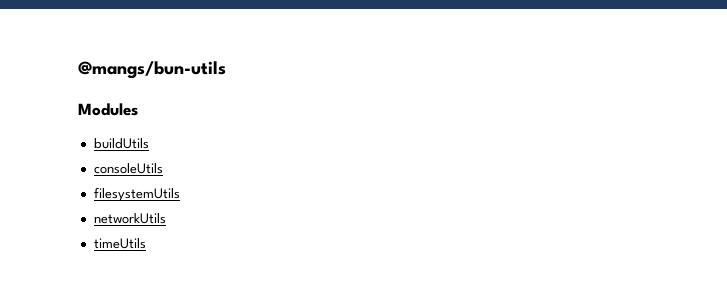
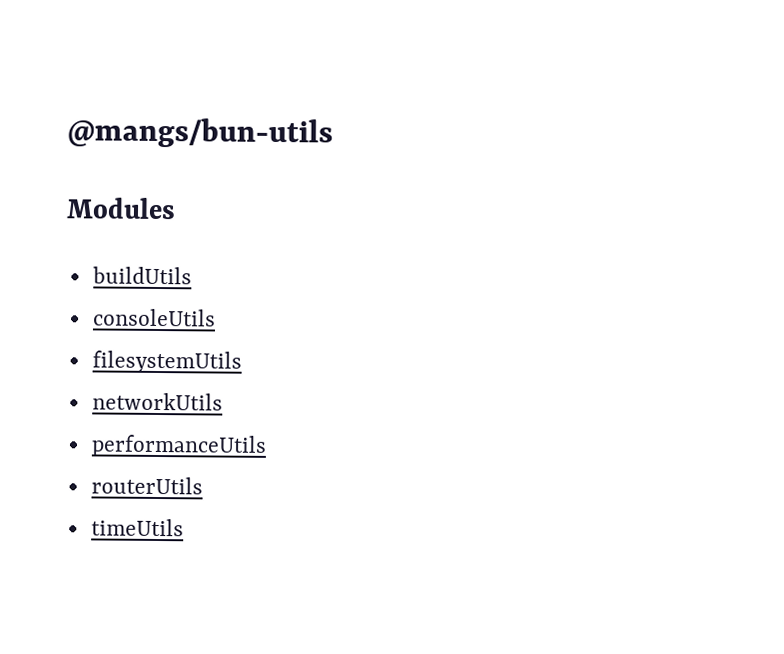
+ performanceUtils
+ routerUtils

